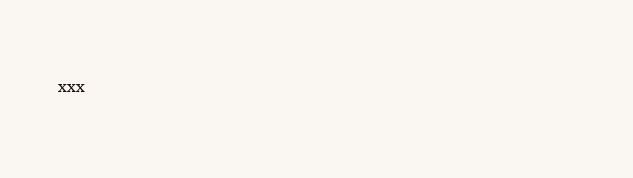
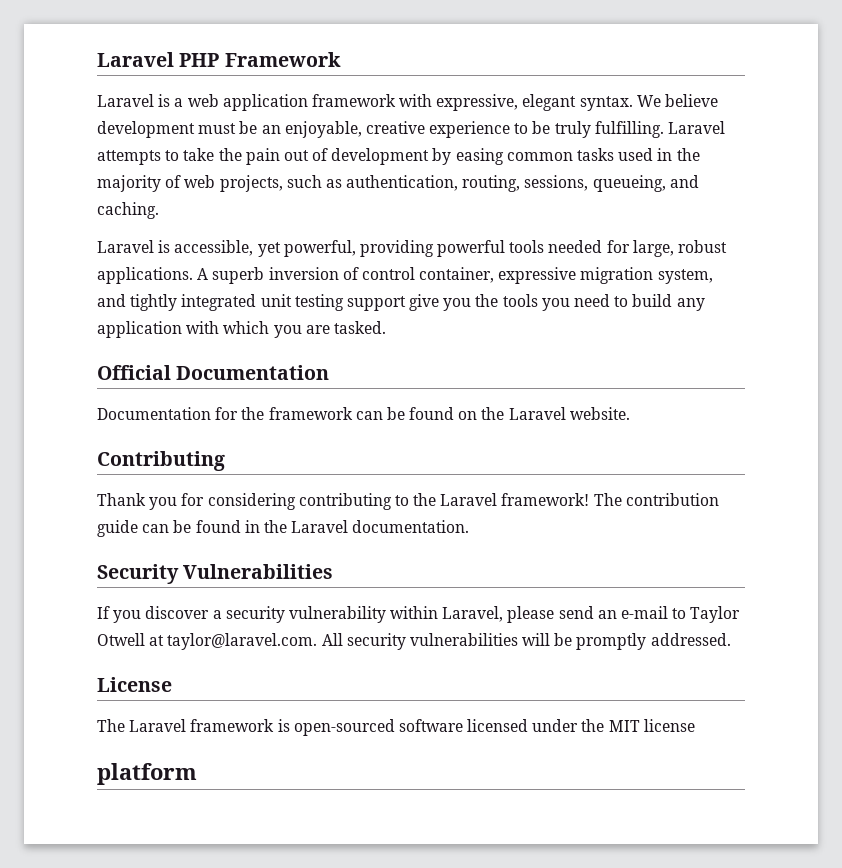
- xxx
+ Laravel PHP Framework
+ Laravel is a web application framework with expressive, elegant syntax. We believe development must be an enjoyable, creative experience to be truly fulfilling. Laravel attempts to take the pain out of development by easing common tasks used in the majority of web projects, such as authentication, routing, sessions, queueing, and caching.
+ Laravel is accessible, yet powerful, providing powerful tools needed for large, robust applications. A superb inversion of control container, expressive migration system, and tightly integrated unit testing support give you the tools you need to build any application with which you are tasked.
+ Official Documentation
+ Documentation for the framework can be found on the Laravel website.
+ Contributing
+ Thank you for considering contributing to the Laravel framework! The contribution guide can be found in the Laravel documentation.
+ Security Vulnerabilities
+ If you discover a security vulnerability within Laravel, please send an e-mail to Taylor Otwell at taylor@laravel.com. All security vulnerabilities will be promptly addressed.
+ License
+ The Laravel framework is open-sourced software licensed under the MIT license
+ platform

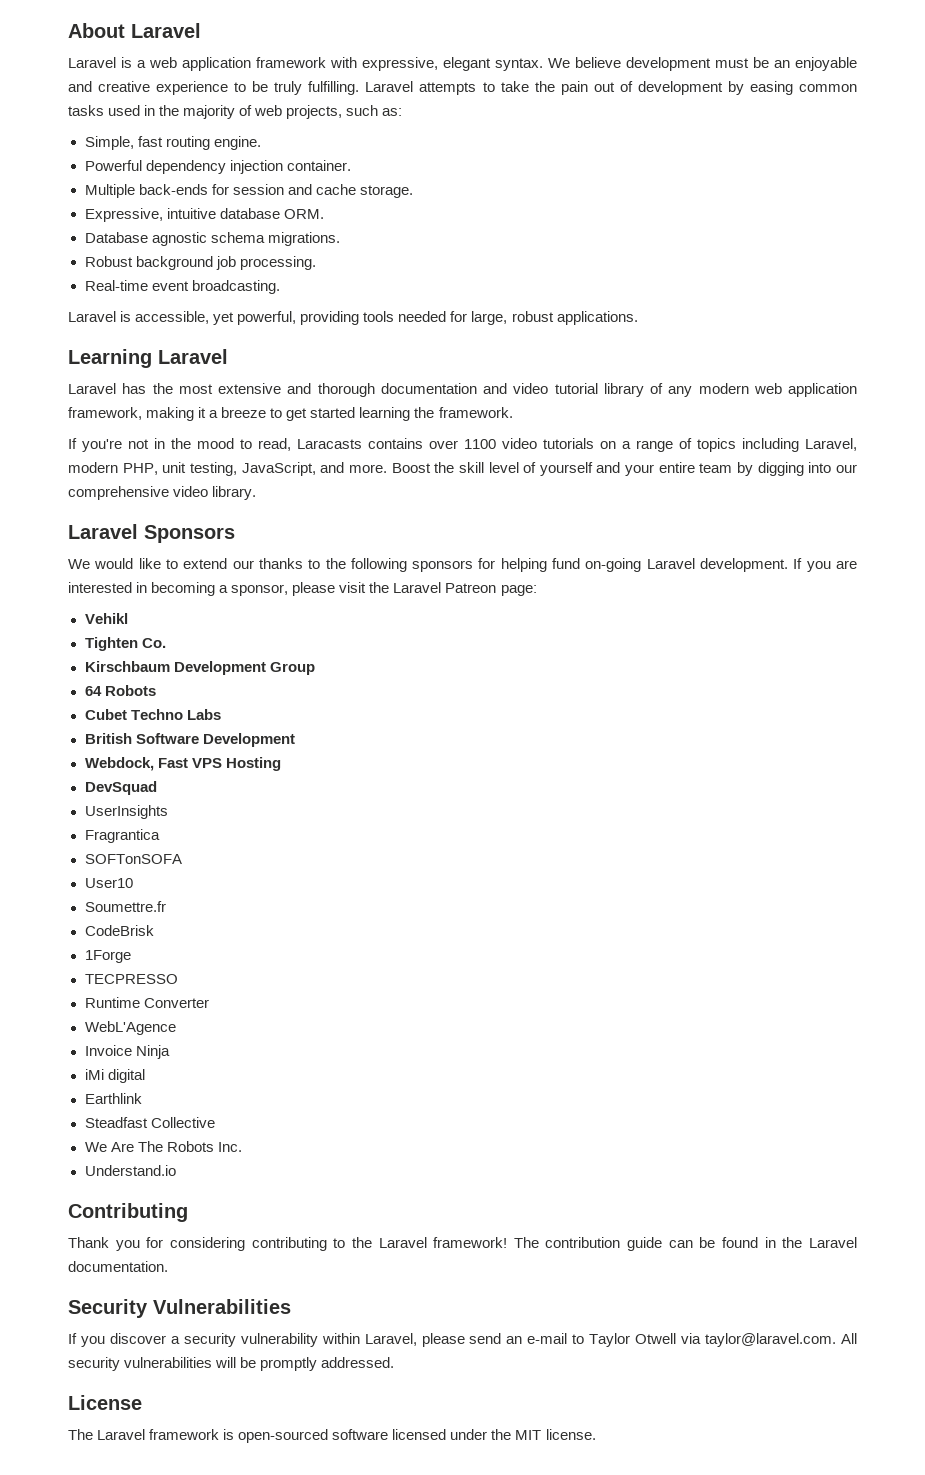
- Laravel PHP Framework
+ About Laravel
- We believe development must be an enjoyable, creative experience to be truly fulfilling.
+ We believe development must be an enjoyable and creative experience to be truly fulfilling.
- Laravel attempts to take the pain out of development by easing common tasks used in the majority of web projects, such as authentication, routing, sessions, queueing, and caching.
+ Laravel attempts to take the pain out of development by easing common tasks used in the majority of web projects, such as:
+ Simple, fast routing engine.
+ Powerful dependency injection container.
+ Multiple back-ends for session and cache storage.
+ Expressive, intuitive database ORM.
+ Database agnostic schema migrations.
+ Robust background job processing.
+ Real-time event broadcasting.
- Laravel is accessible, yet powerful, providing powerful tools needed for large, robust applications. A superb inversion of control container, expressive migration system, and tightly integrated unit testing support give you the tools you need to build any application with which you are tasked.
- Official Documentation
- Documentation for the framework can be found on the Laravel website.
+ Laravel is accessible, yet powerful, providing tools needed for large, robust applications.
+ Learning Laravel
+ Laravel has the most extensive and thorough documentation and video tutorial library of any modern web application framework, making it a breeze to get started learning the framework.
+ If you're not in the mood to read, Laracasts contains over 1100 video tutorials on a range of topics including Laravel, modern PHP, unit testing, JavaScript, and more. Boost the skill level of yourself and your entire team by digging into our comprehensive video library.
+ Laravel Sponsors
+ We would like to extend our thanks to the following sponsors for helping fund on-going Laravel development. If you are interested in becoming a sponsor, please visit the Laravel Patreon page:
+ Vehikl
+ Tighten Co.
+ Kirschbaum Development Group
+ 64 Robots
+ Cubet Techno Labs
+ British Software Development
+ Webdock, Fast VPS Hosting
+ DevSquad
+ UserInsights
+ Fragrantica
+ SOFTonSOFA
+ User10
+ Soumettre.fr
+ CodeBrisk
+ 1Forge
+ TECPRESSO
+ Runtime Converter
+ WebL'Agence
+ Invoice Ninja
+ iMi digital
+ Earthlink
+ Steadfast Collective
+ We Are The Robots Inc.
+ Understand.io
- If you discover a security vulnerability within Laravel, please send an e-mail to Taylor Otwell at taylor@laravel.com. All security vulnerabilities will be promptly addressed.
+ If you discover a security vulnerability within Laravel, please send an e-mail to Taylor Otwell via taylor@laravel.com. All security vulnerabilities will be promptly addressed.
- The Laravel framework is open-sourced software licensed under the MIT license
- platform
+ The Laravel framework is open-sourced software licensed under the MIT license.

